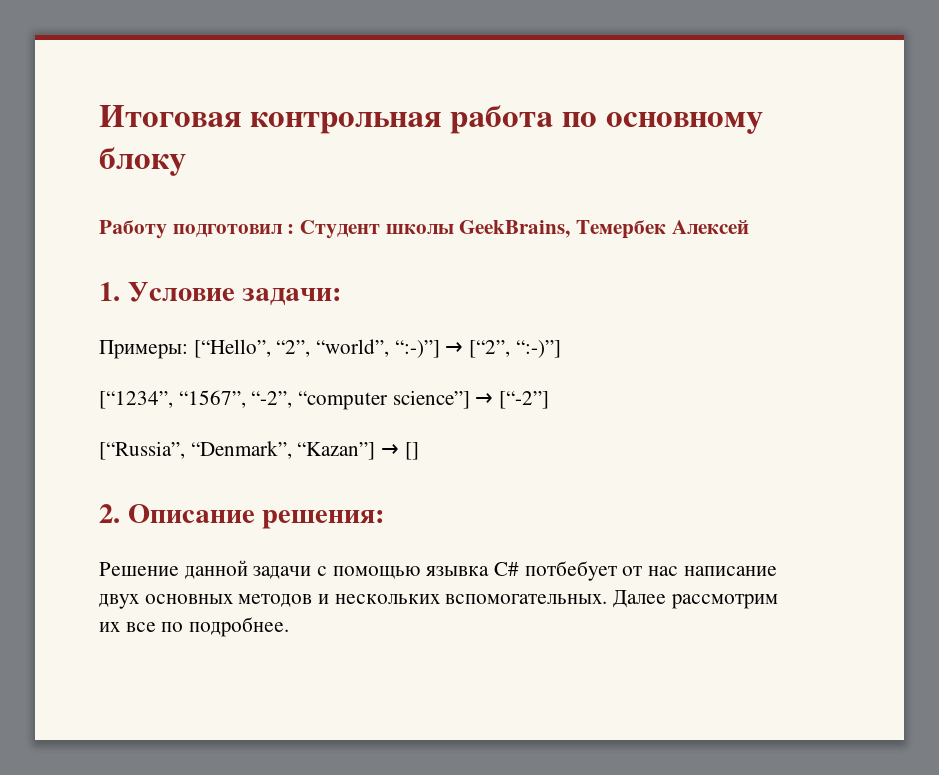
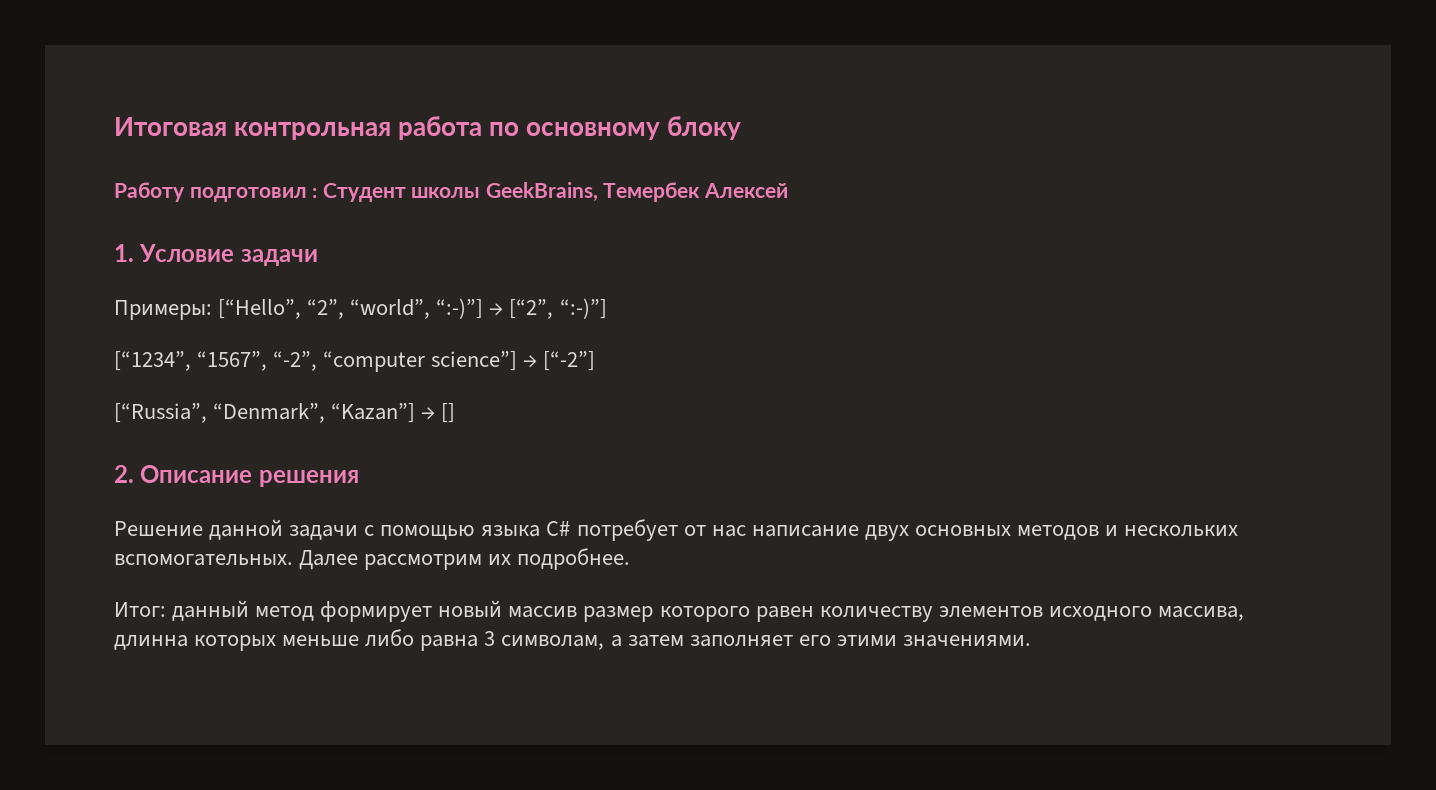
- 1. Условие задачи:
+ 1. Условие задачи
- 2. Описание решения:
+ 2. Описание решения
- Решение данной задачи с помощью язывка C# потбебует от нас написание двух основных методов и нескольких вспомогательных.
+ Решение данной задачи с помощью языка C# потребует от нас написание двух основных методов и нескольких вспомогательных.
- Далее рассмотрим их все по подробнее.
+ Далее рассмотрим их подробнее.
+ Итог: данный метод формирует новый массив размер которого равен количеству элементов исходного массива, длинна которых меньше либо равна 3 символам, а затем заполняет его этими значениями.

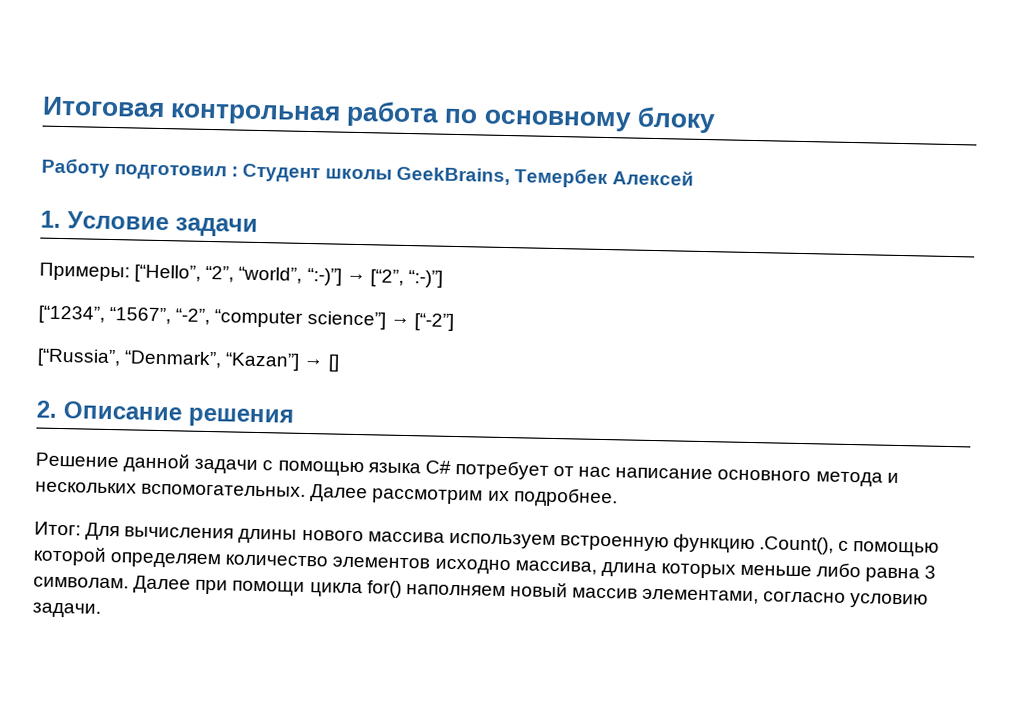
- Решение данной задачи с помощью языка C# потребует от нас написание двух основных методов и нескольких вспомогательных.
+ Решение данной задачи с помощью языка C# потребует от нас написание основного метода и нескольких вспомогательных.
- Итог: данный метод формирует новый массив размер которого равен количеству элементов исходного массива, длинна которых меньше либо равна 3 символам, а затем заполняет его этими значениями.
+ Итог: Для вычисления длины нового массива используем встроенную функцию .Count(), с помощью которой определяем количество элементов исходно массива, длина которых меньше либо равна 3 символам. Далее при помощи цикла for() наполняем новый массив элементами, согласно условию задачи.

